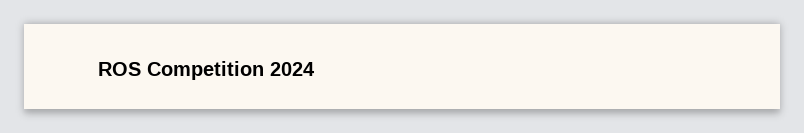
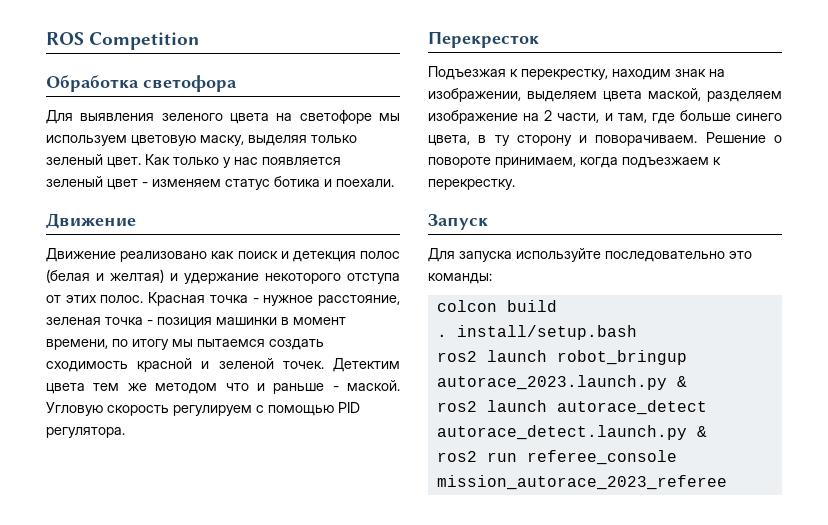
- ROS Competition 2024
+ ROS Competition
+ Обработка светофора
+ Для выявления зеленого цвета на светофоре мы используем цветовую маску, выделяя только зеленый цвет. Как только у нас появляется зеленый цвет - изменяем статус ботика и поехали.
+ Движение
+ Движение реализовано как поиск и детекция полос (белая и желтая) и удержание некоторого отступа от этих полос. Красная точка - нужное расстояние, зеленая точка - позиция машинки в момент времени, по итогу мы пытаемся создать сходимость красной и зеленой точек. Детектим цвета тем же методом что и раньше - маской. Угловую скорость регулируем с помощью PID регулятора.
+ Перекресток
+ Подъезжая к перекрестку, находим знак на изображении, выделяем цвета маской, разделяем изображение на 2 части, и там, где больше синего цвета, в ту сторону и поворачиваем. Решение о повороте принимаем, когда подъезжаем к перекрестку.
+ Запуск
+ Для запуска используйте последовательно это команды:
+ colcon build
+ . install/setup.bash
+ ros2 launch robot_bringup autorace_2023.launch.py &
+ ros2 launch autorace_detect autorace_detect.launch.py &
+ ros2 run referee_console mission_autorace_2023_referee

